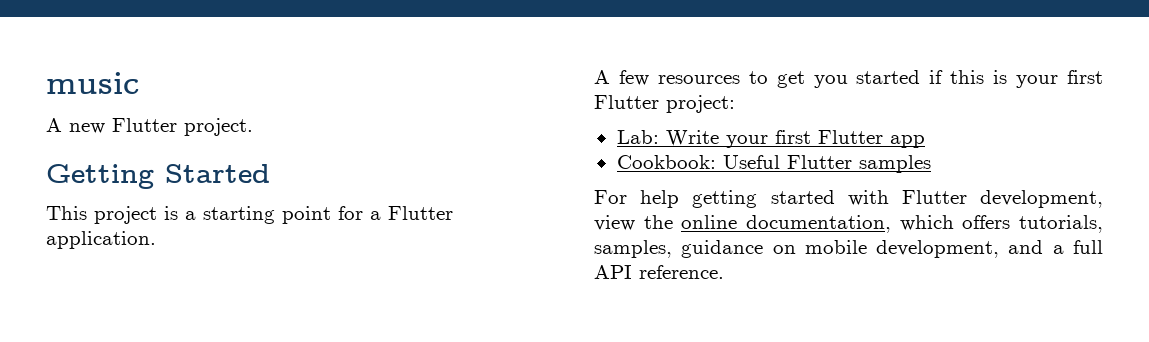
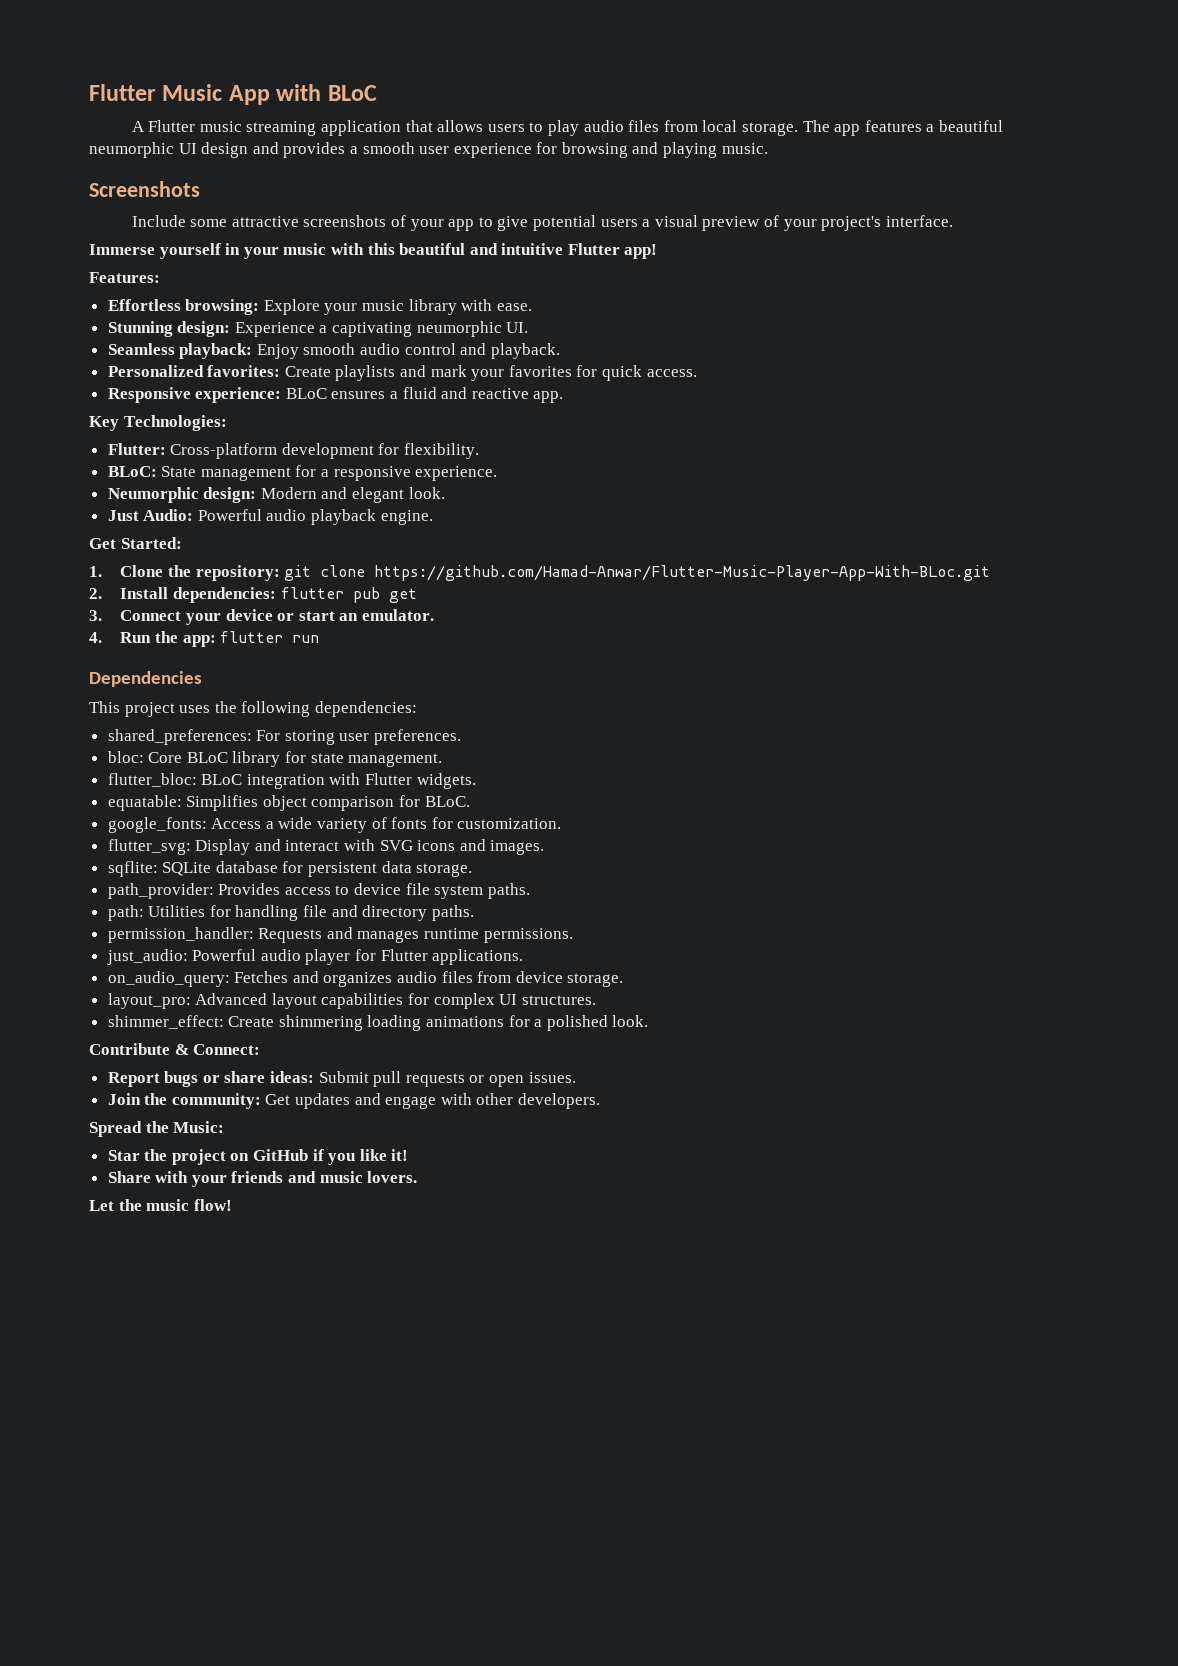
- music
- A new Flutter project.
- Getting Started
- This project is a starting point for a Flutter application.
- A few resources to get you started if this is your first Flutter project:
- Lab: Write your first Flutter app
- Cookbook: Useful Flutter samples
- For help getting started with Flutter development, view the online documentation, which offers tutorials, samples, guidance on mobile development, and a full API reference.
+ Flutter Music App with BLoC
+ A Flutter music streaming application that allows users to play audio files from local storage. The app features a beautiful neumorphic UI design and provides a smooth user experience for browsing and playing music.
+ Screenshots
+ Include some attractive screenshots of your app to give potential users a visual preview of your project's interface.
+ Immerse yourself in your music with this beautiful and intuitive Flutter app!
+ Features:
+ Effortless browsing: Explore your music library with ease.
+ Stunning design: Experience a captivating neumorphic UI.
+ Seamless playback: Enjoy smooth audio control and playback.
+ Personalized favorites: Create playlists and mark your favorites for quick access.
+ Responsive experience: BLoC ensures a fluid and reactive app.
+ Key Technologies:
+ Flutter: Cross-platform development for flexibility.
+ BLoC: State management for a responsive experience.
+ Neumorphic design: Modern and elegant look.
+ Just Audio: Powerful audio playback engine.
+ Get Started:
+ 1. Clone the repository: git clone https://github.com/Hamad-Anwar/Flutter-Music-Player-App-With-BLoc.git
+ 2. Install dependencies: flutter pub get
+ 3. Connect your device or start an emulator.
+ 4. Run the app: flutter run
+ Dependencies
+ This project uses the following dependencies:
+ shared_preferences: For storing user preferences.
+ bloc: Core BLoC library for state management.
+ flutter_bloc: BLoC integration with Flutter widgets.
+ equatable: Simplifies object comparison for BLoC.
+ google_fonts: Access a wide variety of fonts for customization.
+ flutter_svg: Display and interact with SVG icons and images.
+ sqflite: SQLite database for persistent data storage.
+ path_provider: Provides access to device file system paths.
+ path: Utilities for handling file and directory paths.
+ permission_handler: Requests and manages runtime permissions.
+ just_audio: Powerful audio player for Flutter applications.
+ on_audio_query: Fetches and organizes audio files from device storage.
+ layout_pro: Advanced layout capabilities for complex UI structures.
+ shimmer_effect: Create shimmering loading animations for a polished look.
+ Contribute & Connect:
+ Report bugs or share ideas: Submit pull requests or open issues.
+ Join the community: Get updates and engage with other developers.
+ Spread the Music:
+ Star the project on GitHub if you like it!
+ Share with your friends and music lovers.
+ Let the music flow!

